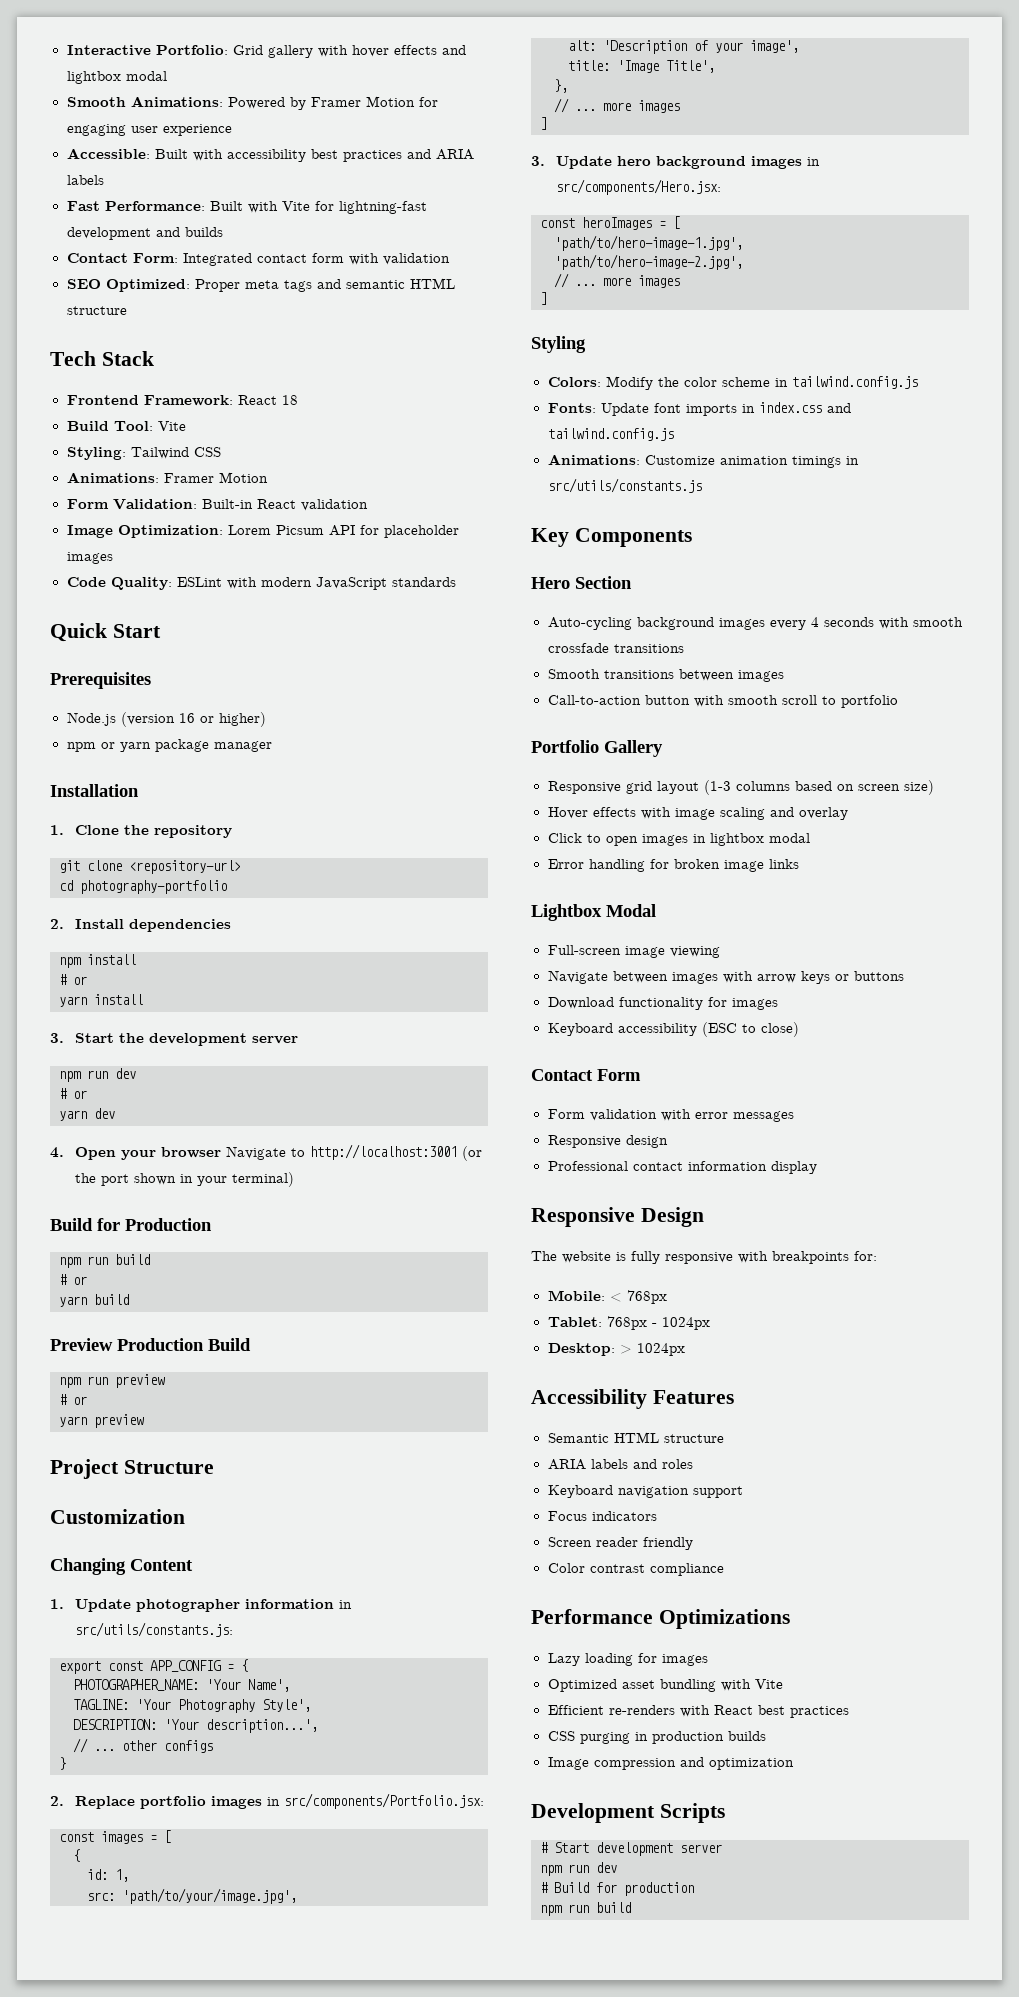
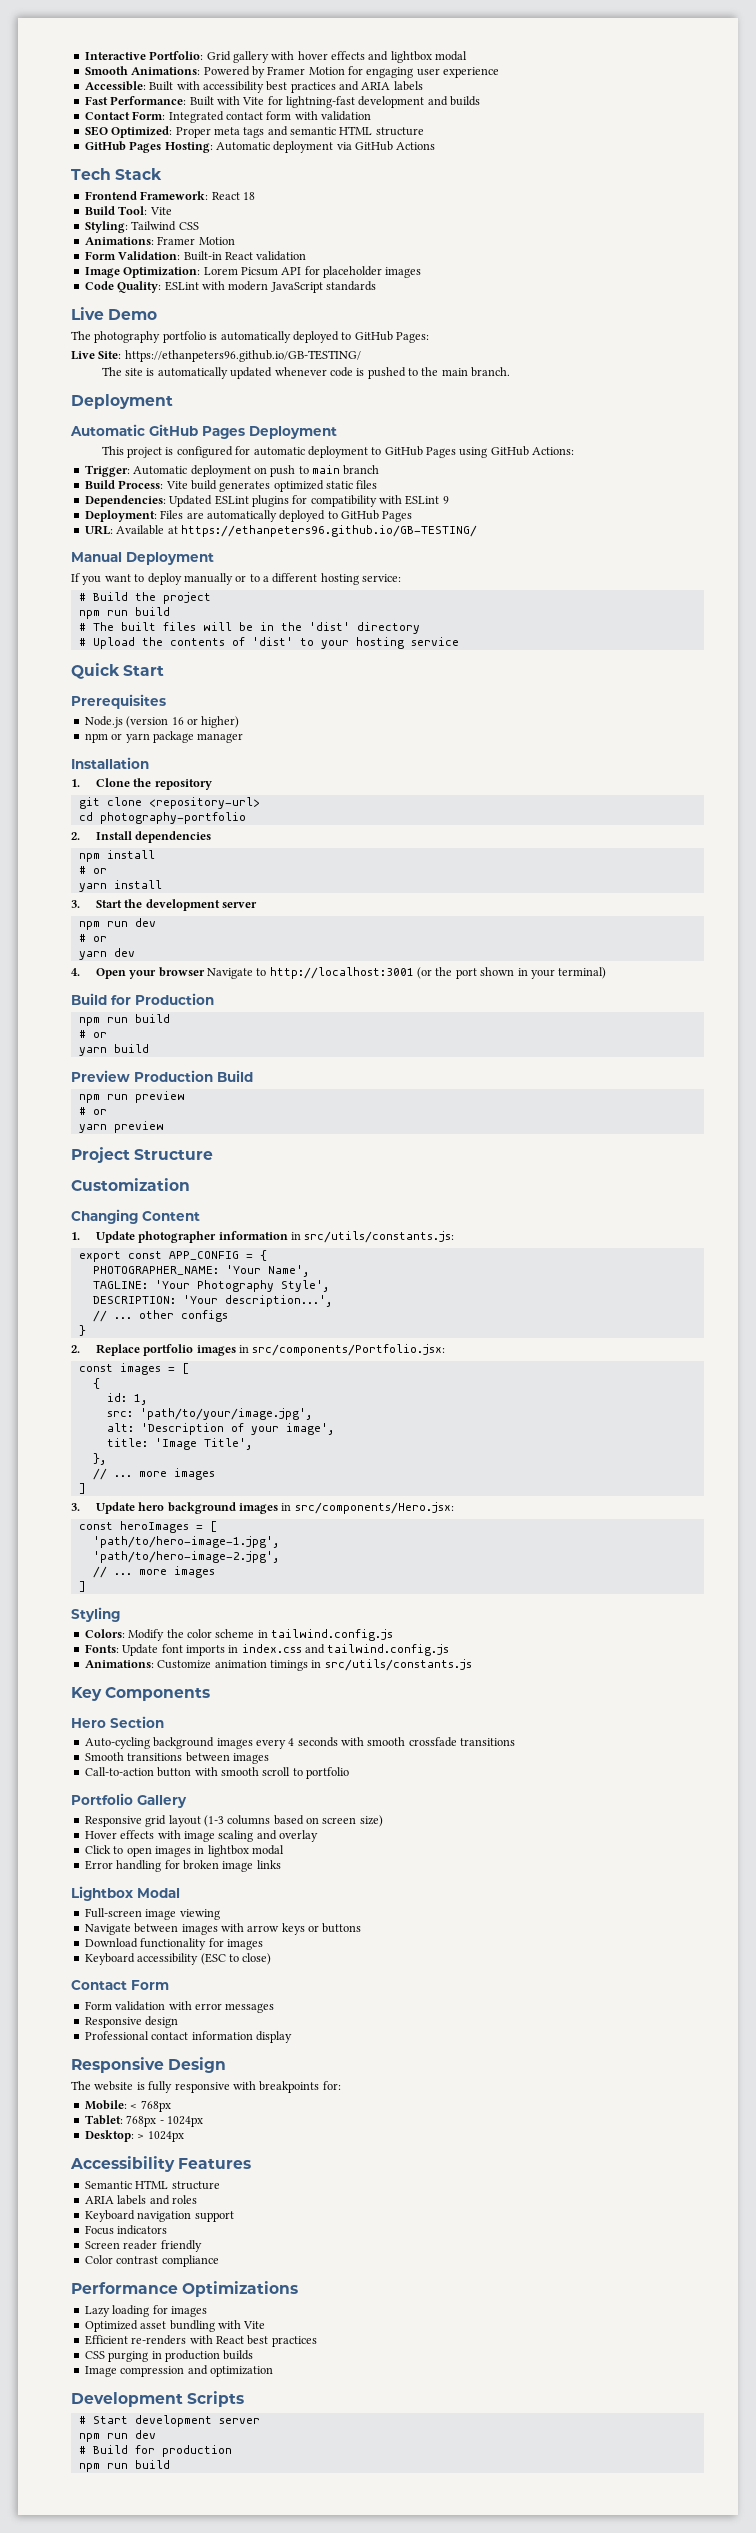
+ GitHub Pages Hosting: Automatic deployment via GitHub Actions
+ Live Demo
+ The photography portfolio is automatically deployed to GitHub Pages:
+ Live Site: https://ethanpeters96.github.io/GB-TESTING/
+ The site is automatically updated whenever code is pushed to the main branch.
+ Deployment
+ Automatic GitHub Pages Deployment
+ This project is configured for automatic deployment to GitHub Pages using GitHub Actions:
+ Trigger: Automatic deployment on push to main branch
+ Build Process: Vite build generates optimized static files
+ Dependencies: Updated ESLint plugins for compatibility with ESLint 9
+ Deployment: Files are automatically deployed to GitHub Pages
+ URL: Available at https://ethanpeters96.github.io/GB-TESTING/
+ Manual Deployment
+ If you want to deploy manually or to a different hosting service:
+ # Build the project
+ npm run build
+ # The built files will be in the 'dist' directory
+ # Upload the contents of 'dist' to your hosting service

